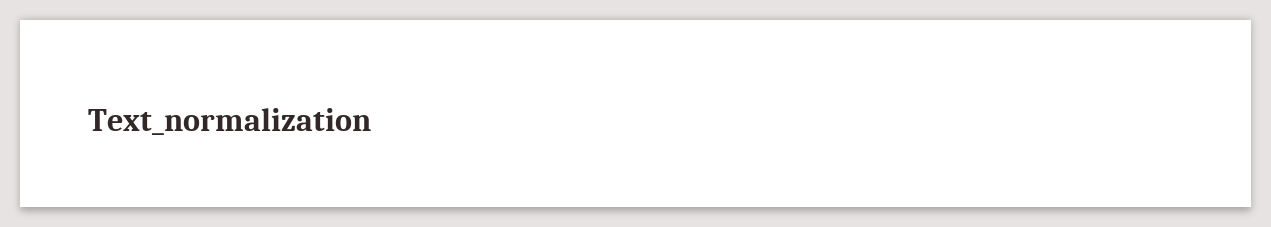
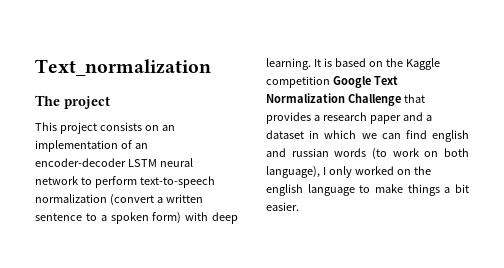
+ The project
+ This project consists on an implementation of an encoder-decoder LSTM neural network to perform text-to-speech normalization (convert a written sentence to a spoken form) with deep learning. It is based on the Kaggle competition Google Text Normalization Challenge that provides a research paper and a dataset in which we can find english and russian words (to work on both language), I only worked on the english language to make things a bit easier.

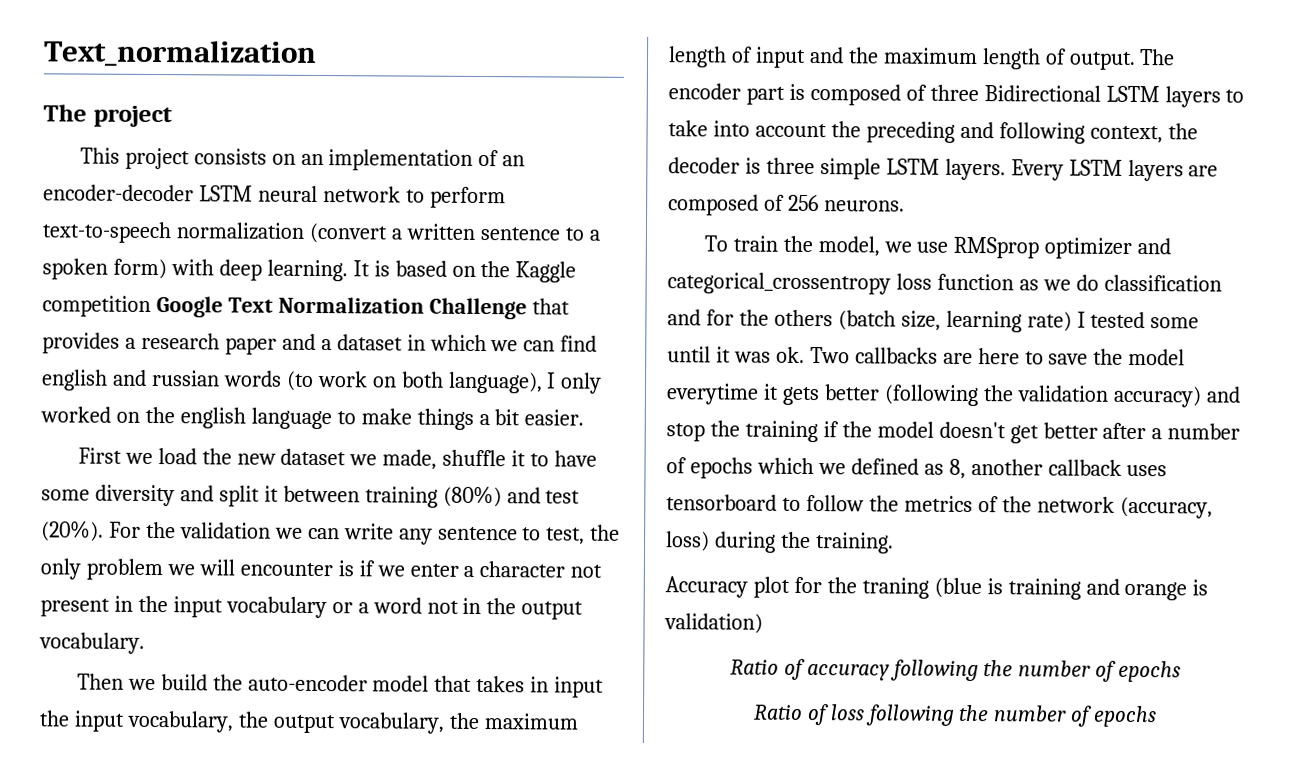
+ First we load the new dataset we made, shuffle it to have some diversity and split it between training (80%) and test (20%). For the validation we can write any sentence to test, the only problem we will encounter is if we enter a character not present in the input vocabulary or a word not in the output vocabulary.
+ Then we build the auto-encoder model that takes in input the input vocabulary, the output vocabulary, the maximum length of input and the maximum length of output. The encoder part is composed of three Bidirectional LSTM layers to take into account the preceding and following context, the decoder is three simple LSTM layers. Every LSTM layers are composed of 256 neurons.
+ To train the model, we use RMSprop optimizer and categorical_crossentropy loss function as we do classification and for the others (batch size, learning rate) I tested some until it was ok. Two callbacks are here to save the model everytime it gets better (following the validation accuracy) and stop the training if the model doesn't get better after a number of epochs which we defined as 8, another callback uses tensorboard to follow the metrics of the network (accuracy, loss) during the training.
+ Accuracy plot for the traning (blue is training and orange is validation)
+ Ratio of accuracy following the number of epochs
+ Ratio of loss following the number of epochs

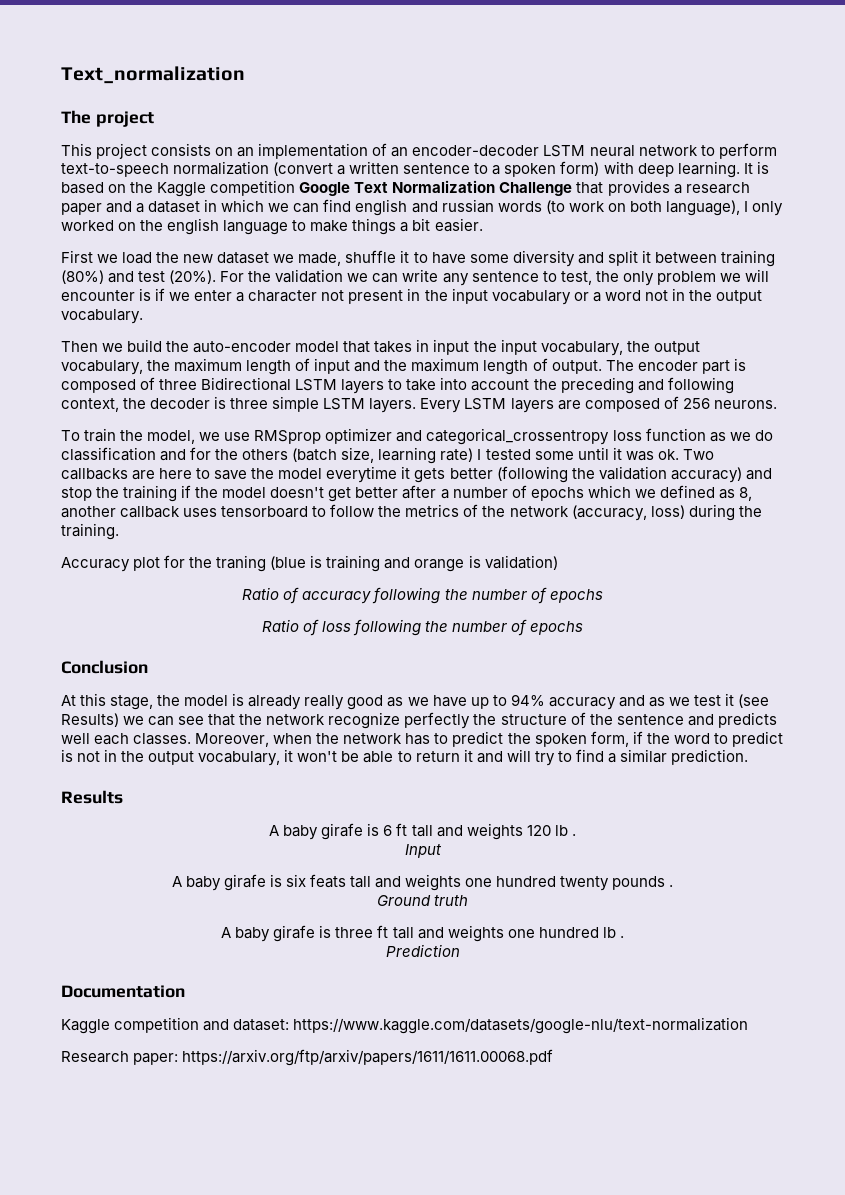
+ Conclusion
+ At this stage, the model is already really good as we have up to 94% accuracy and as we test it (see Results) we can see that the network recognize perfectly the structure of the sentence and predicts well each classes. Moreover, when the network has to predict the spoken form, if the word to predict is not in the output vocabulary, it won't be able to return it and will try to find a similar prediction.
+ Results
+ A baby girafe is 6 ft tall and weights 120 lb .
+ Input
+ A baby girafe is six feats tall and weights one hundred twenty pounds .
+ Ground truth
+ A baby girafe is three ft tall and weights one hundred lb .
+ Prediction
+ Documentation
+ Kaggle competition and dataset: https://www.kaggle.com/datasets/google-nlu/text-normalization
+ Research paper: https://arxiv.org/ftp/arxiv/papers/1611/1611.00068.pdf

